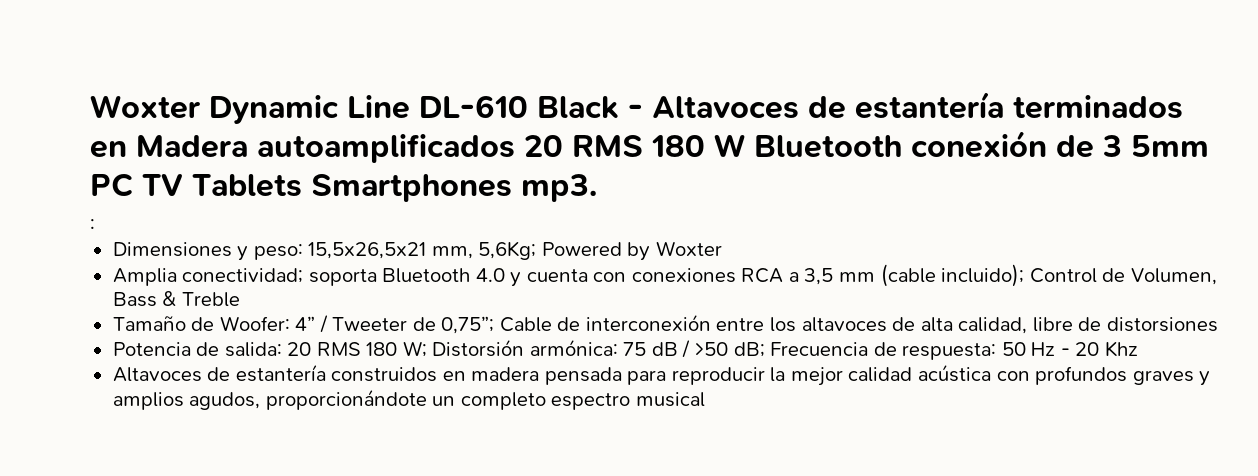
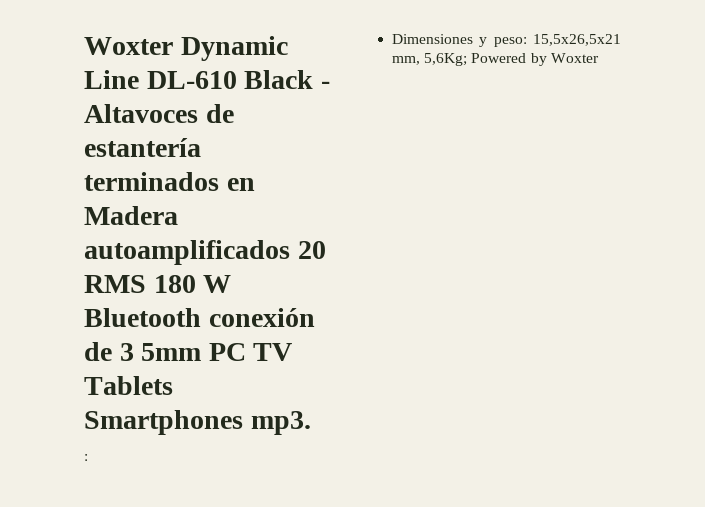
- Amplia conectividad; soporta Bluetooth 4.0 y cuenta con conexiones RCA a 3,5 mm (cable incluido); Control de Volumen, Bass & Treble
- Tamaño de Woofer: 4” / Tweeter de 0,75”; Cable de interconexión entre los altavoces de alta calidad, libre de distorsiones
- Potencia de salida: 20 RMS 180 W; Distorsión armónica: 75 dB / >50 dB; Frecuencia de respuesta: 50 Hz - 20 Khz
- Altavoces de estantería construidos en madera pensada para reproducir la mejor calidad acústica con profundos graves y amplios agudos, proporcionándote un completo espectro musical

